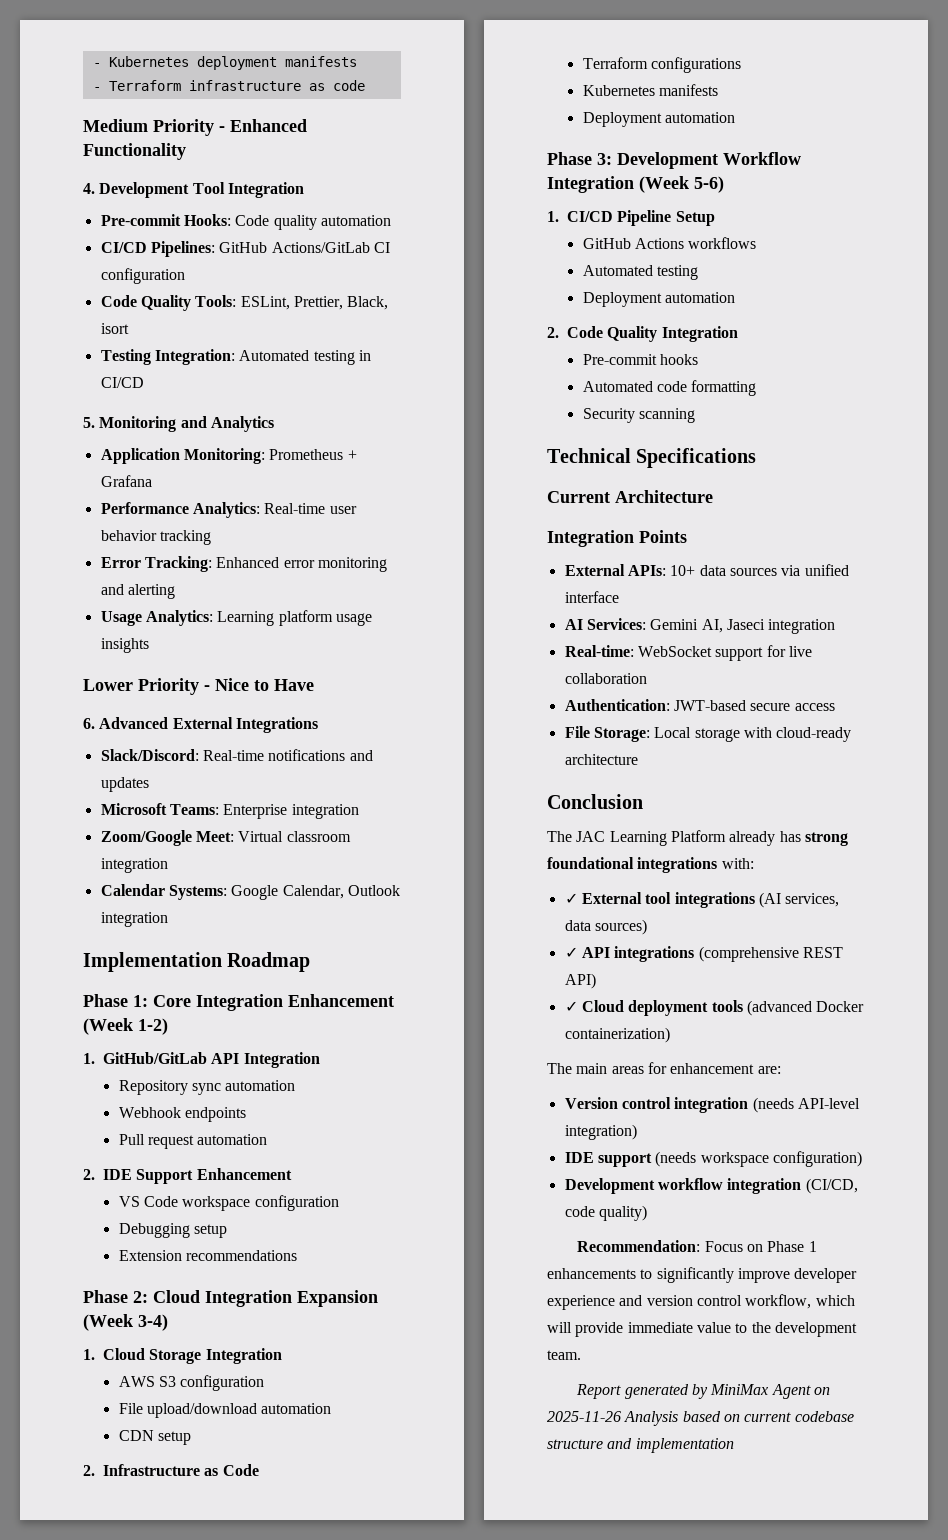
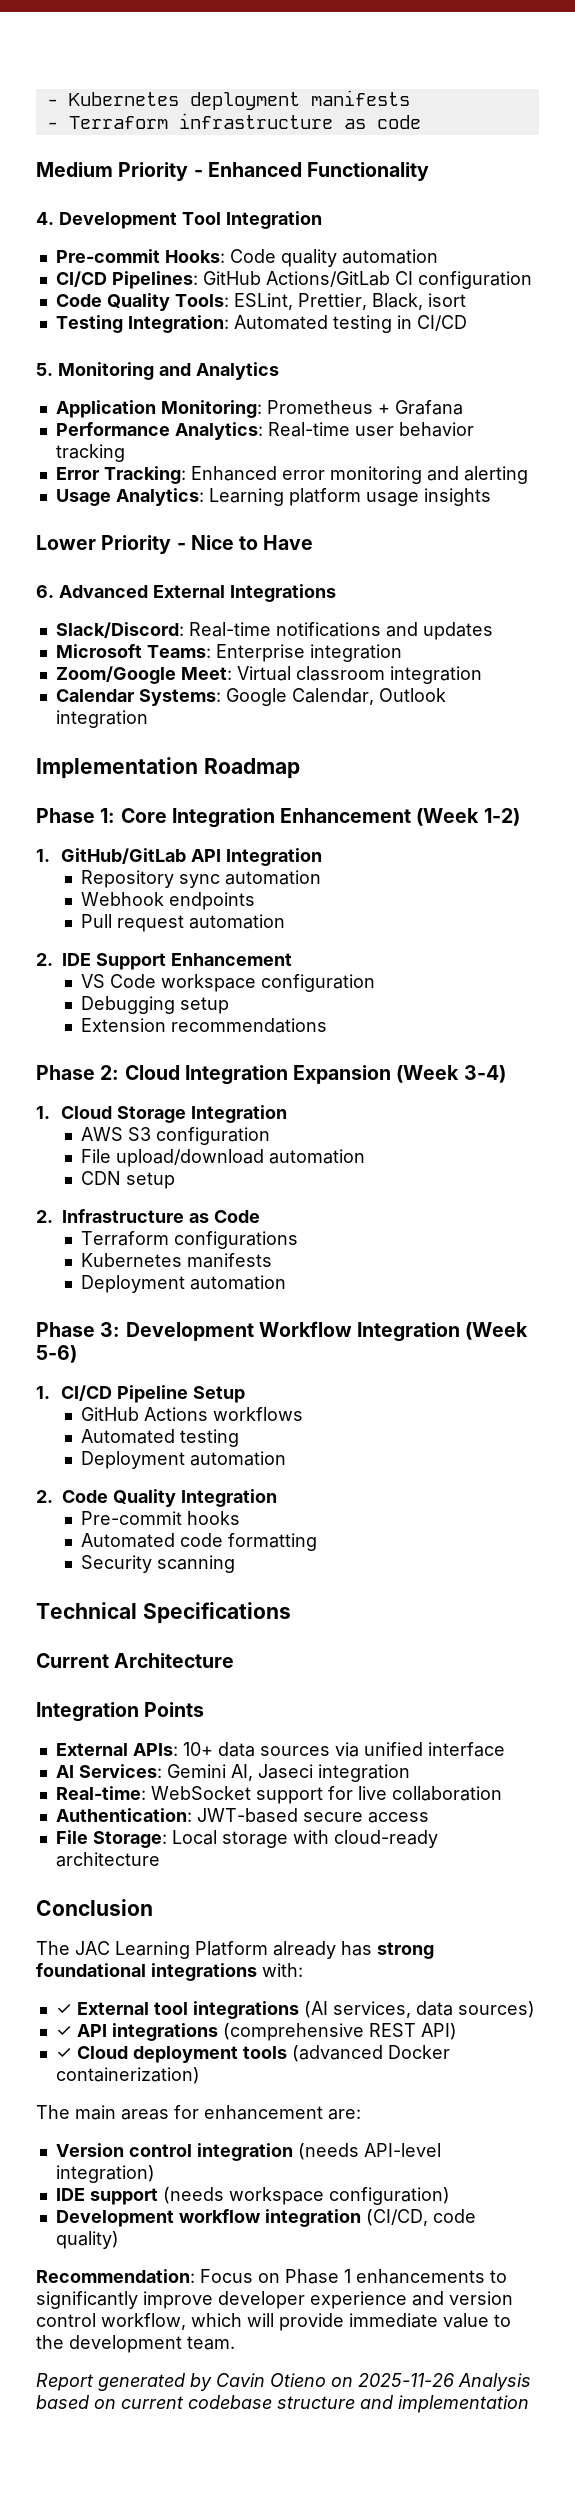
- Report generated by MiniMax Agent on 2025-11-26 Analysis based on current codebase structure and implementation
+ Report generated by Cavin Otieno on 2025-11-26 Analysis based on current codebase structure and implementation

